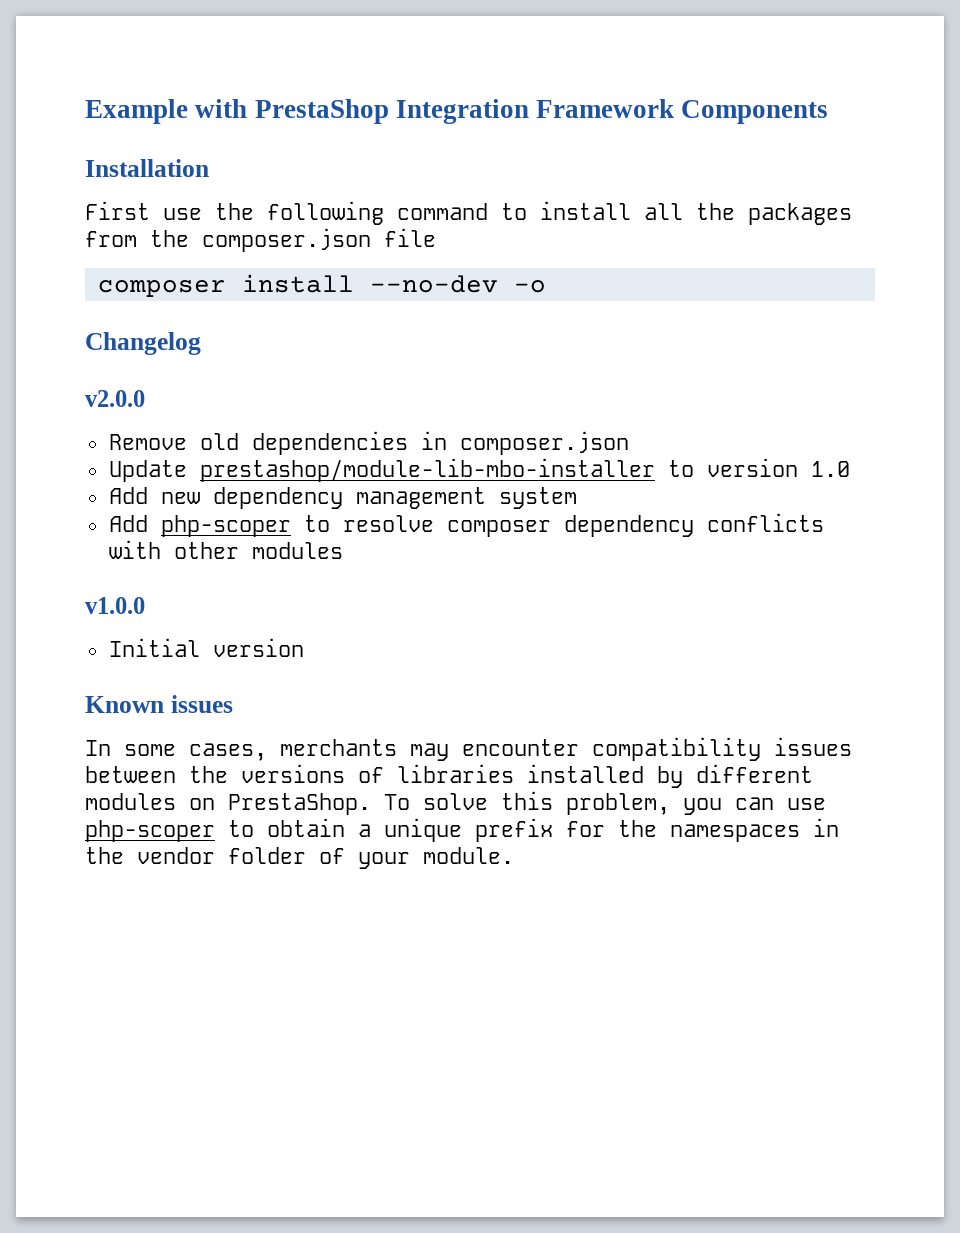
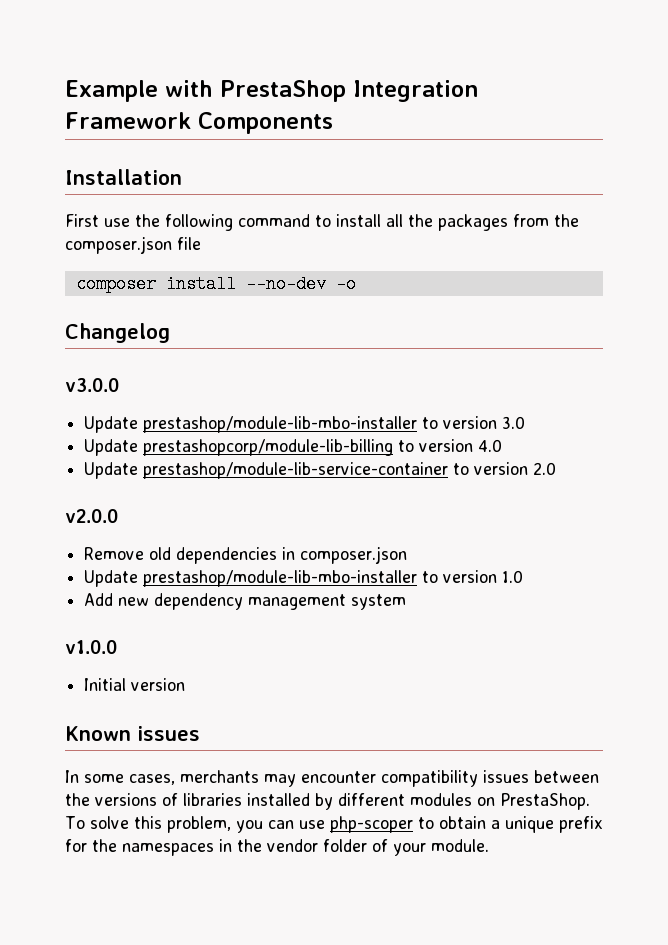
+ v3.0.0
+ Update prestashop/module-lib-mbo-installer to version 3.0
+ Update prestashopcorp/module-lib-billing to version 4.0
+ Update prestashop/module-lib-service-container to version 2.0
- Add php-scoper to resolve composer dependency conflicts with other modules

